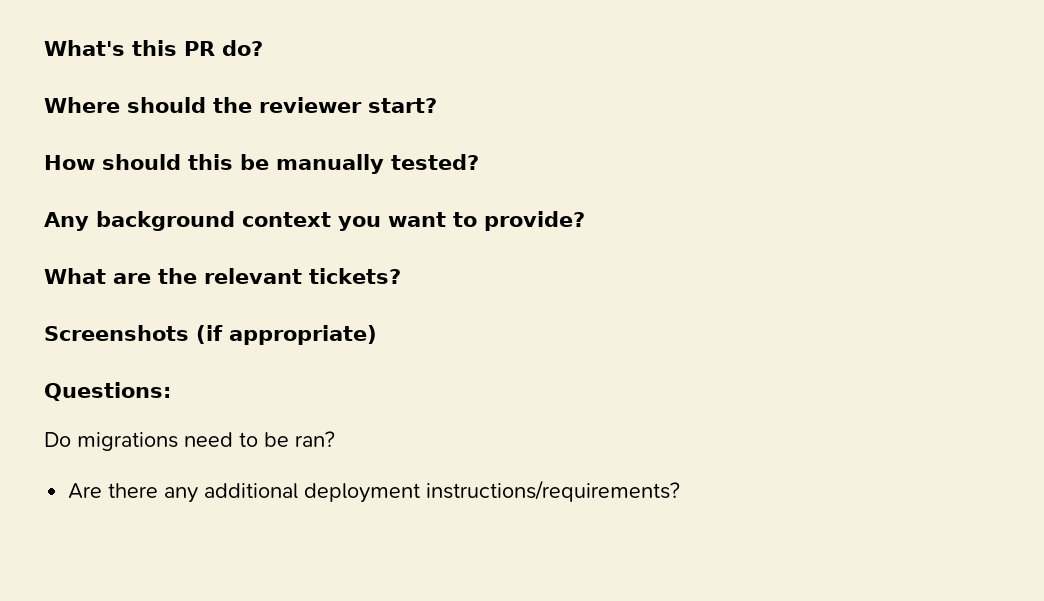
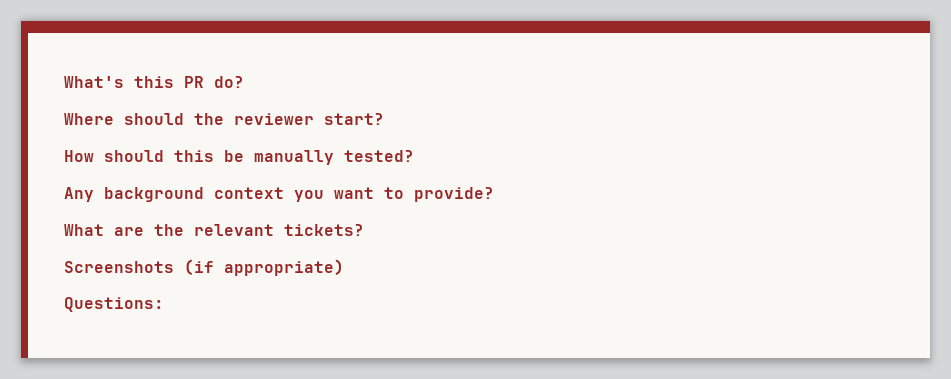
- Do migrations need to be ran?
- Are there any additional deployment instructions/requirements?

